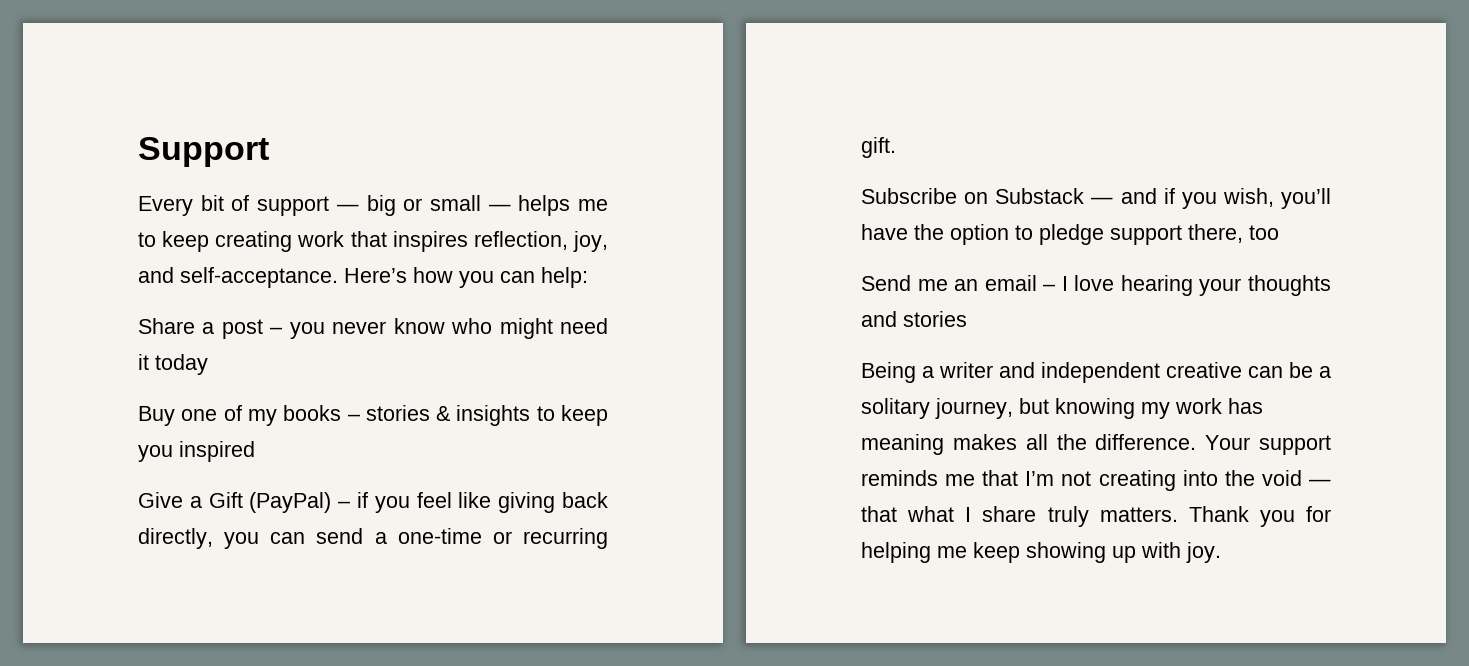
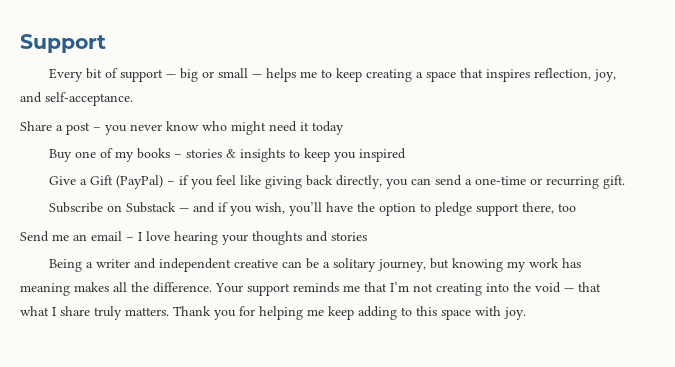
- Every bit of support — big or small — helps me to keep creating work that inspires reflection, joy, and self-acceptance. Here’s how you can help:
+ Every bit of support — big or small — helps me to keep creating a space that inspires reflection, joy, and self-acceptance.
- Thank you for helping me keep showing up with joy.
+ Thank you for helping me keep adding to this space with joy.

